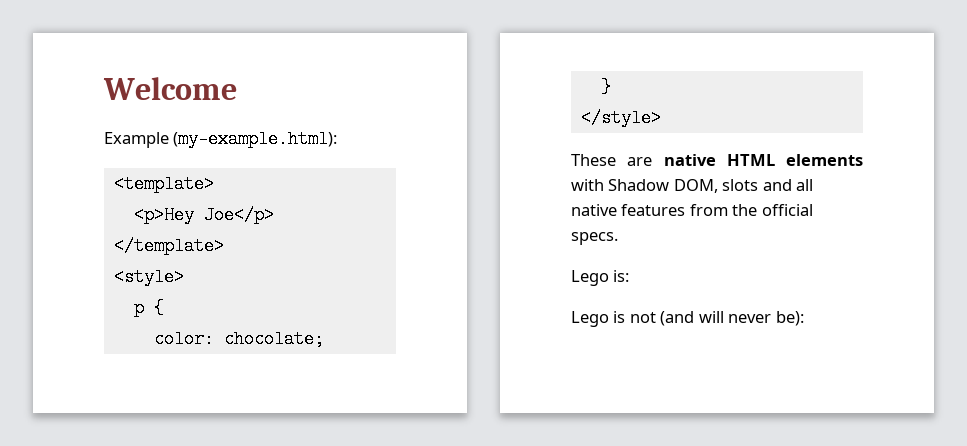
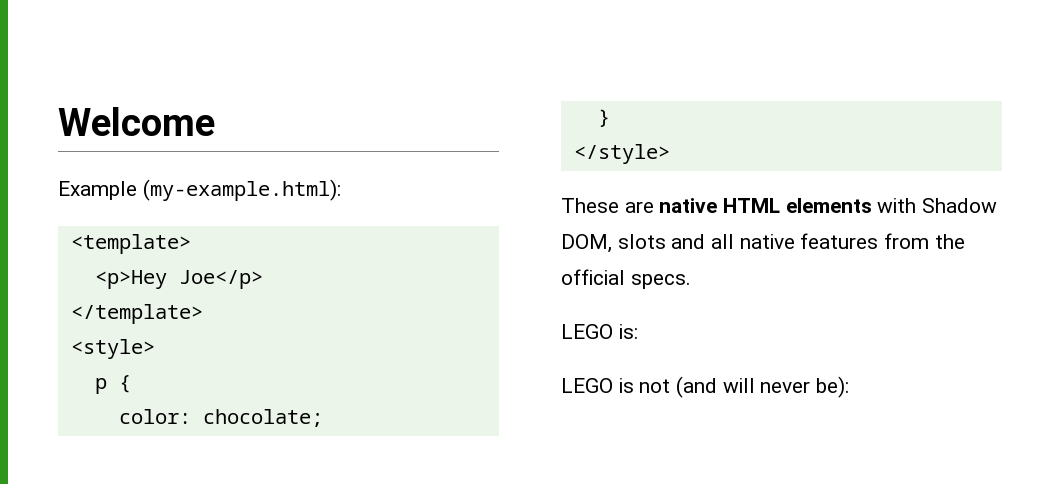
- Lego is:
+ LEGO is:
- Lego is not (and will never be):
+ LEGO is not (and will never be):

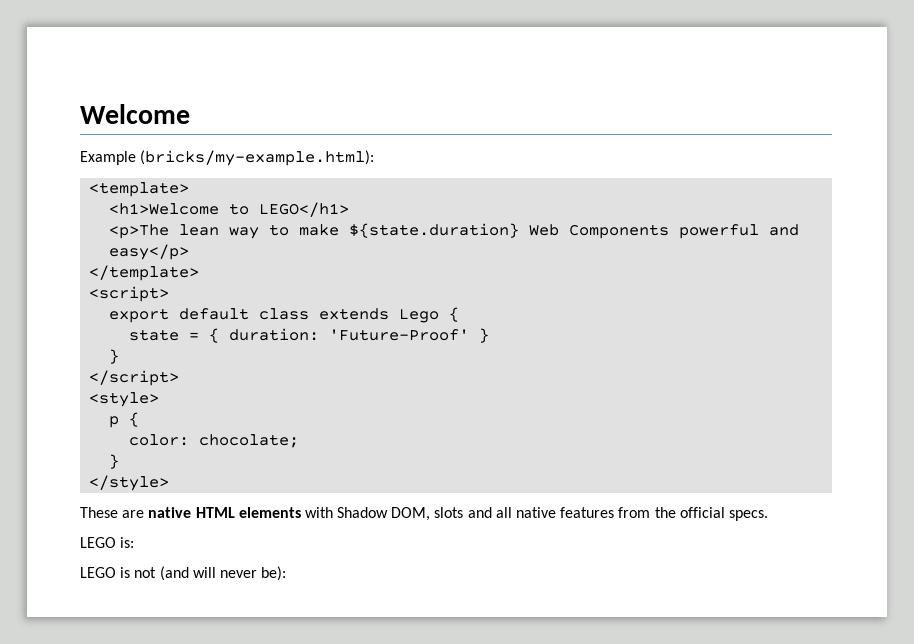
- Example (my-example.html):
+ Example (bricks/my-example.html):
- <p>Hey Joe</p>
+ <h1>Welcome to LEGO</h1>
+ <p>The lean way to make ${state.duration} Web Components powerful and easy</p>
  </template>
+ <script>
+ export default class extends Lego {
+ state = { duration: 'Future-Proof' }
+ }
+ </script>

